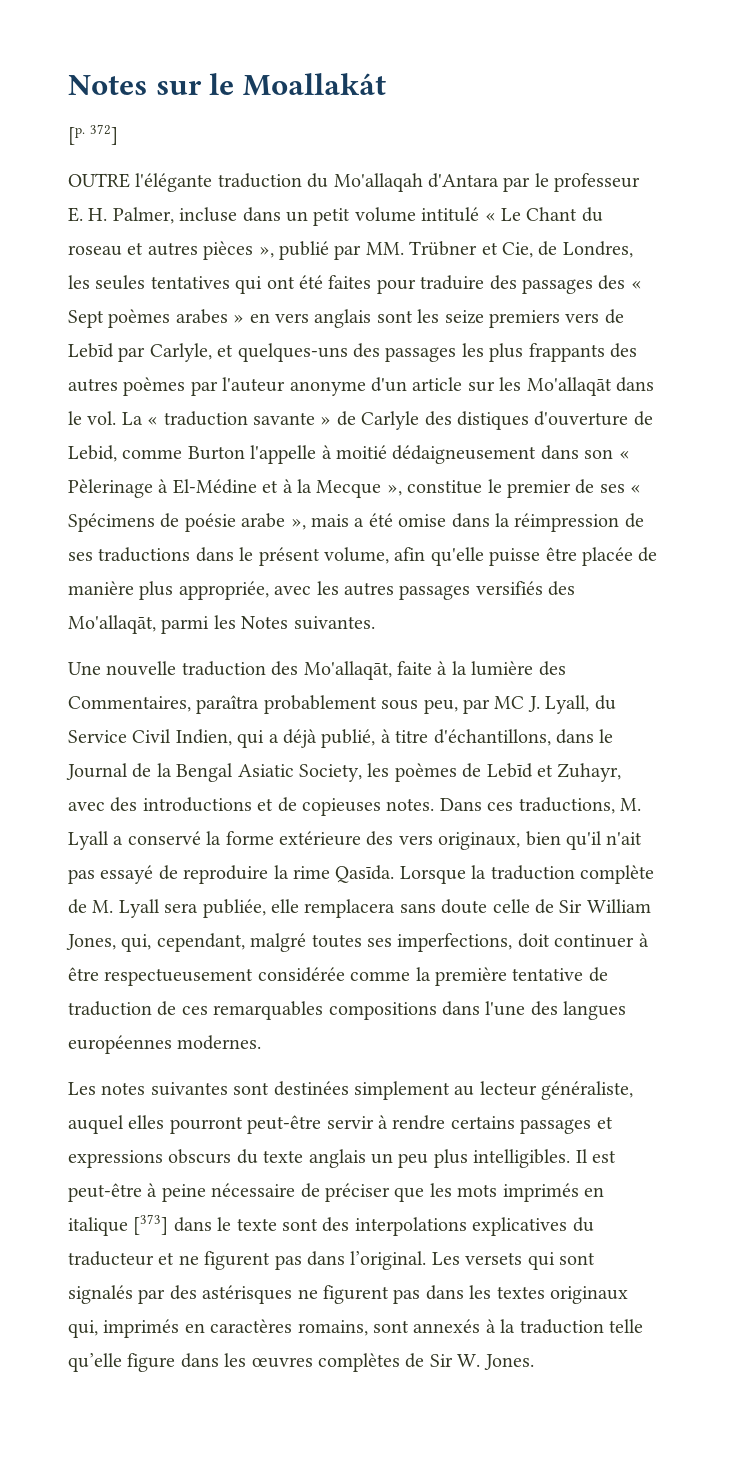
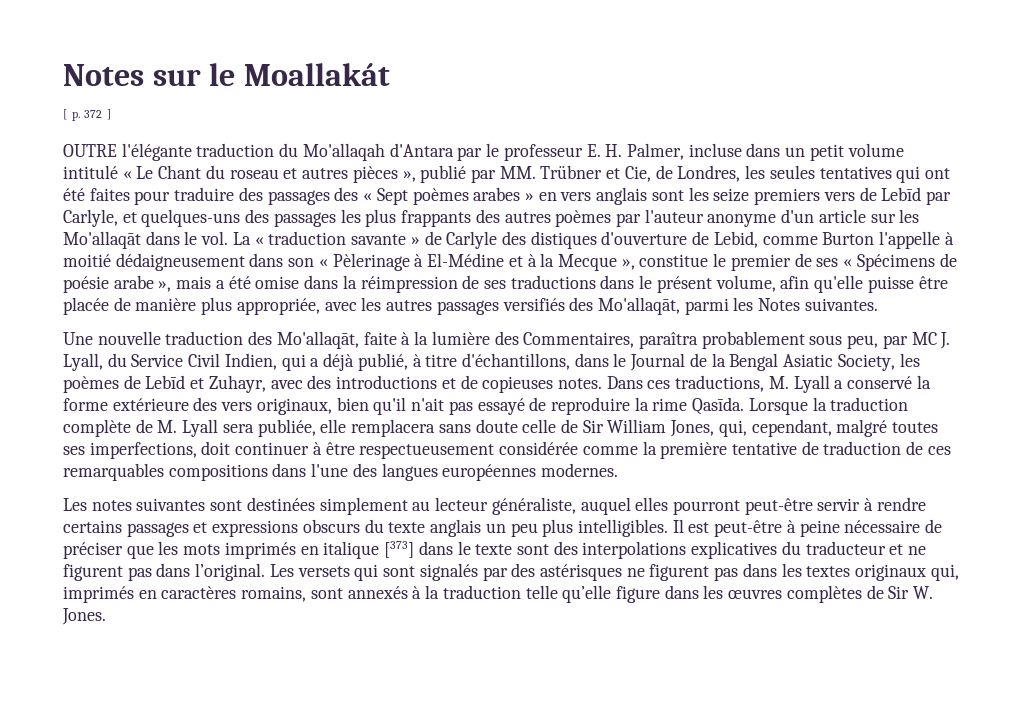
- [p. 372]
+ [ p. 372 ]

